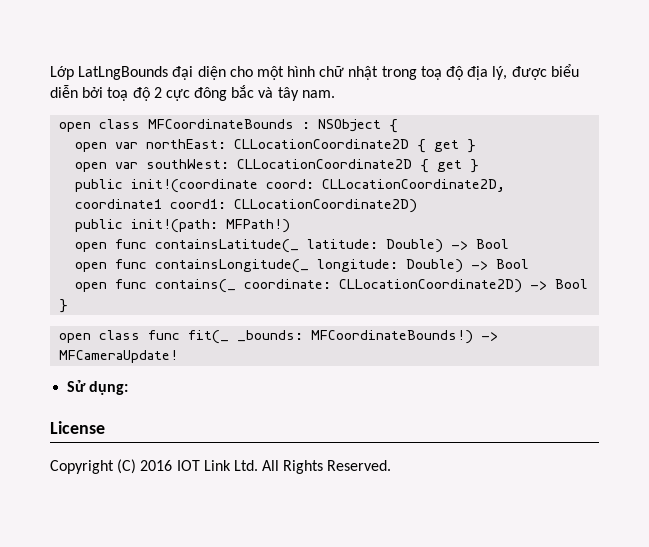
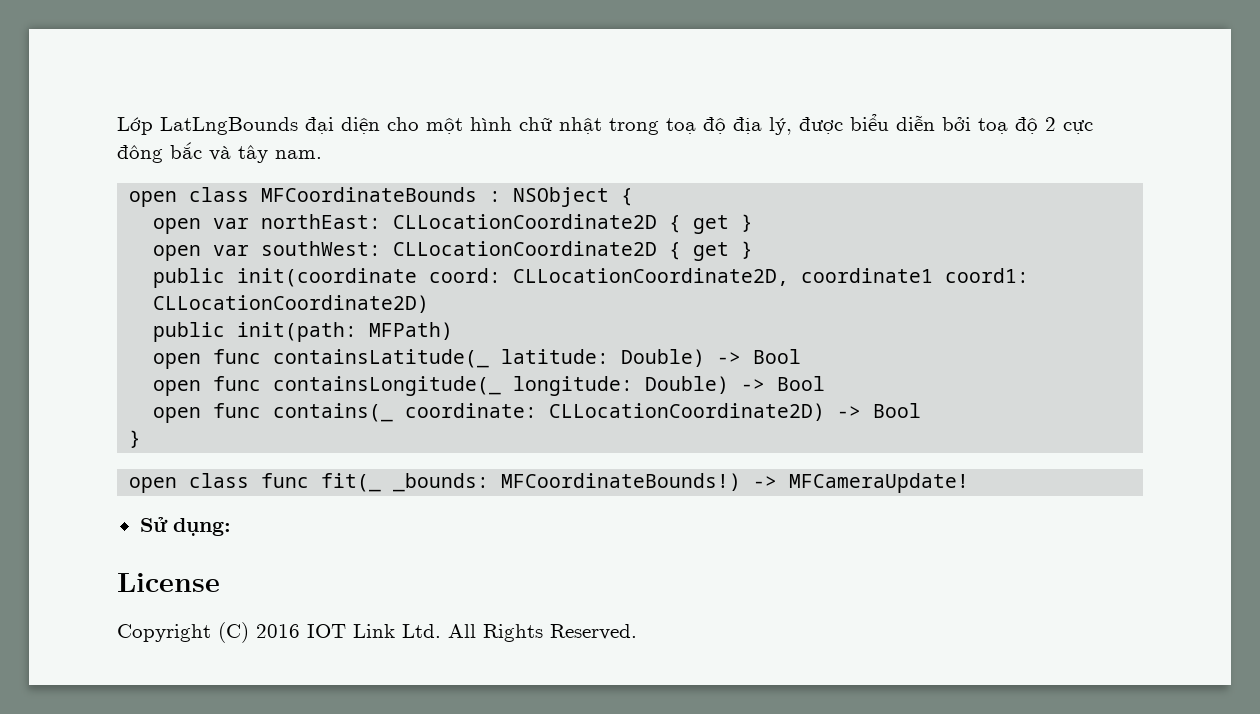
- public init!(coordinate coord: CLLocationCoordinate2D, coordinate1 coord1: CLLocationCoordinate2D)
+ public init(coordinate coord: CLLocationCoordinate2D, coordinate1 coord1: CLLocationCoordinate2D)
- public init!(path: MFPath!)
+ public init(path: MFPath)

